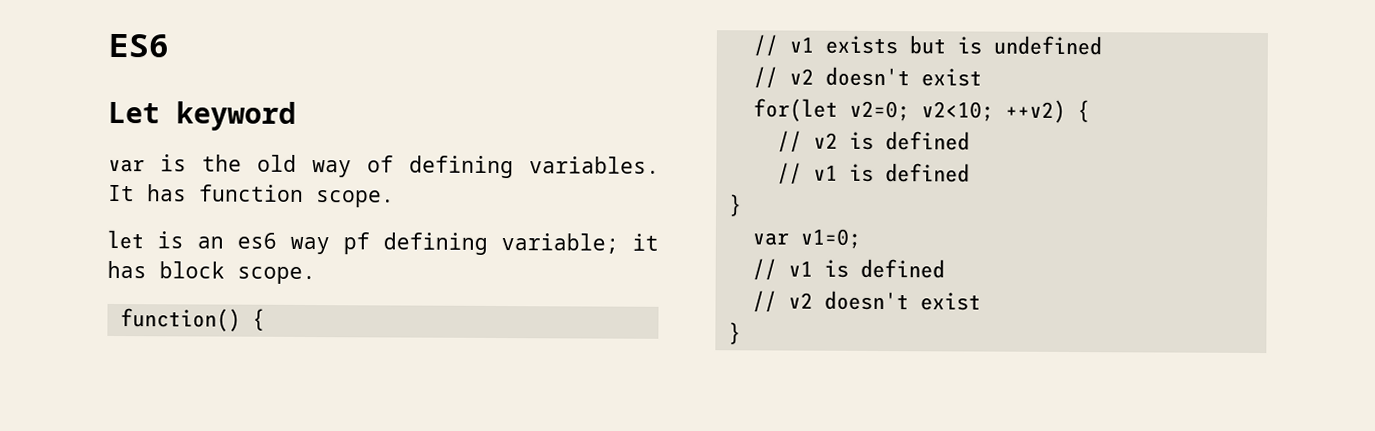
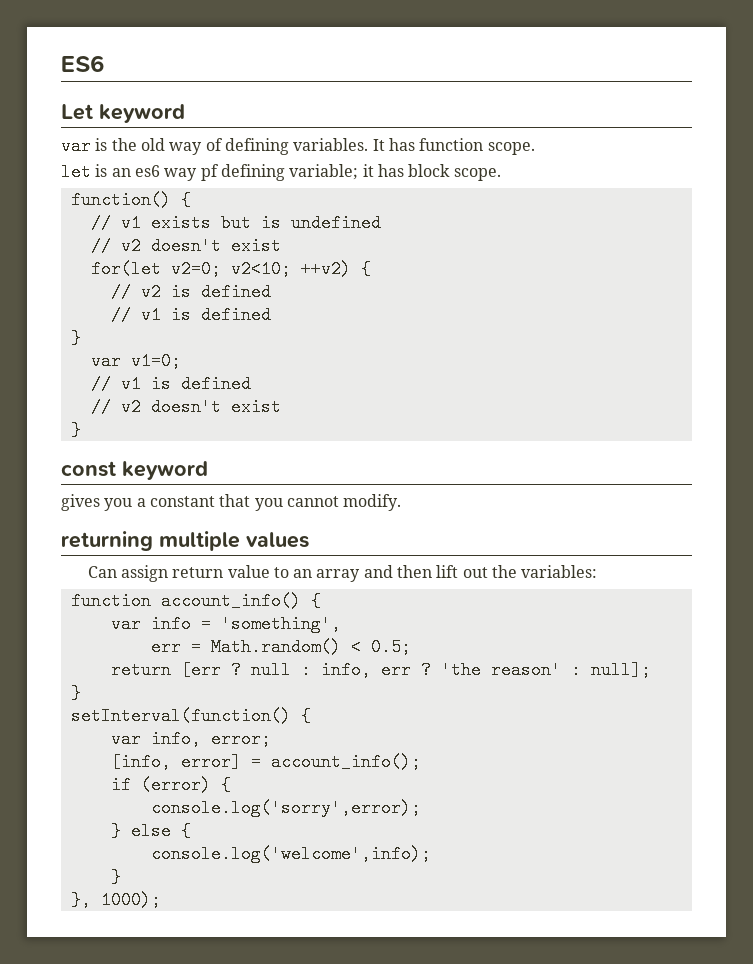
+ const keyword
+ gives you a constant that you cannot modify.
+ returning multiple values
+ Can assign return value to an array and then lift out the variables:
+ function account_info() {
+ var info = 'something',
+ err = Math.random() < 0.5;
+ return [err ? null : info, err ? 'the reason' : null];
+ }
+ setInterval(function() {
+ var info, error;
+ [info, error] = account_info();
+ if (error) {
+ console.log('sorry',error);
+ } else {
+ console.log('welcome',info);
+ }
+ }, 1000);

